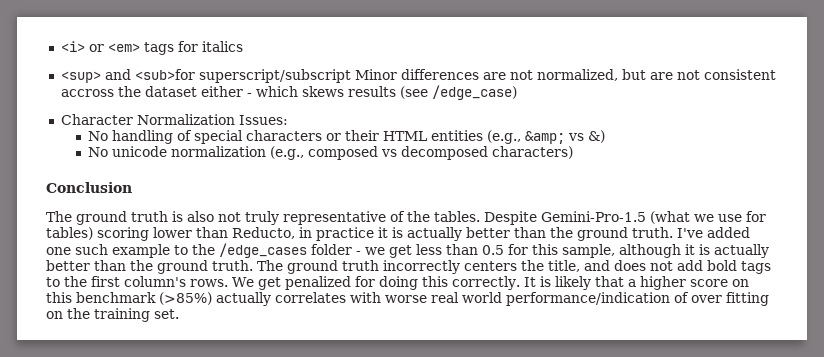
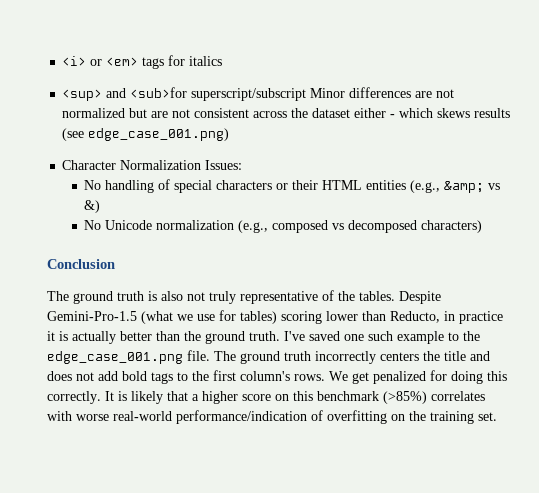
- <sup> and <sub>for superscript/subscript Minor differences are not normalized, but are not consistent accross the dataset either - which skews results (see /edge_case)
+ <sup> and <sub>for superscript/subscript Minor differences are not normalized but are not consistent across the dataset either - which skews results (see edge_case_001.png)
- No unicode normalization (e.g., composed vs decomposed characters)
+ No Unicode normalization (e.g., composed vs decomposed characters)
- I've added one such example to the /edge_cases folder - we get less than 0.5 for this sample, although it is actually better than the ground truth.
+ I've saved one such example to the edge_case_001.png file.
- The ground truth incorrectly centers the title, and does not add bold tags to the first column's rows.
+ The ground truth incorrectly centers the title and does not add bold tags to the first column's rows.
- It is likely that a higher score on this benchmark (>85%) actually correlates with worse real world performance/indication of over fitting on the training set.
+ It is likely that a higher score on this benchmark (>85%) correlates with worse real-world performance/indication of overfitting on the training set.

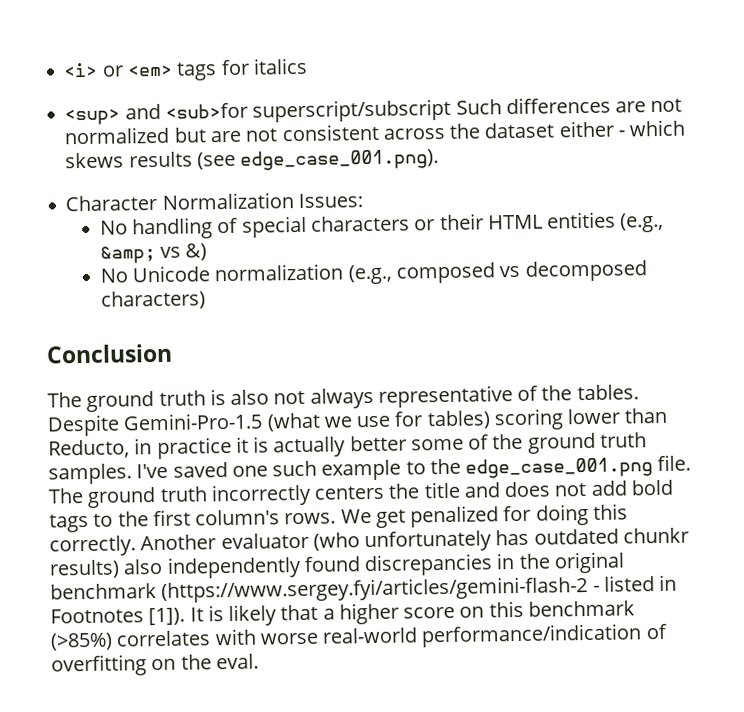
- <sup> and <sub>for superscript/subscript Minor differences are not normalized but are not consistent across the dataset either - which skews results (see edge_case_001.png)
+ <sup> and <sub>for superscript/subscript Such differences are not normalized but are not consistent across the dataset either - which skews results (see edge_case_001.png).
- The ground truth is also not truly representative of the tables.
+ The ground truth is also not always representative of the tables.
- Despite Gemini-Pro-1.5 (what we use for tables) scoring lower than Reducto, in practice it is actually better than the ground truth.
+ Despite Gemini-Pro-1.5 (what we use for tables) scoring lower than Reducto, in practice it is actually better some of the ground truth samples.
+ Another evaluator (who unfortunately has outdated chunkr results) also independently found discrepancies in the original benchmark (https://www.sergey.fyi/articles/gemini-flash-2 - listed in Footnotes [1]).
- It is likely that a higher score on this benchmark (>85%) correlates with worse real-world performance/indication of overfitting on the training set.
+ It is likely that a higher score on this benchmark (>85%) correlates with worse real-world performance/indication of overfitting on the eval.

